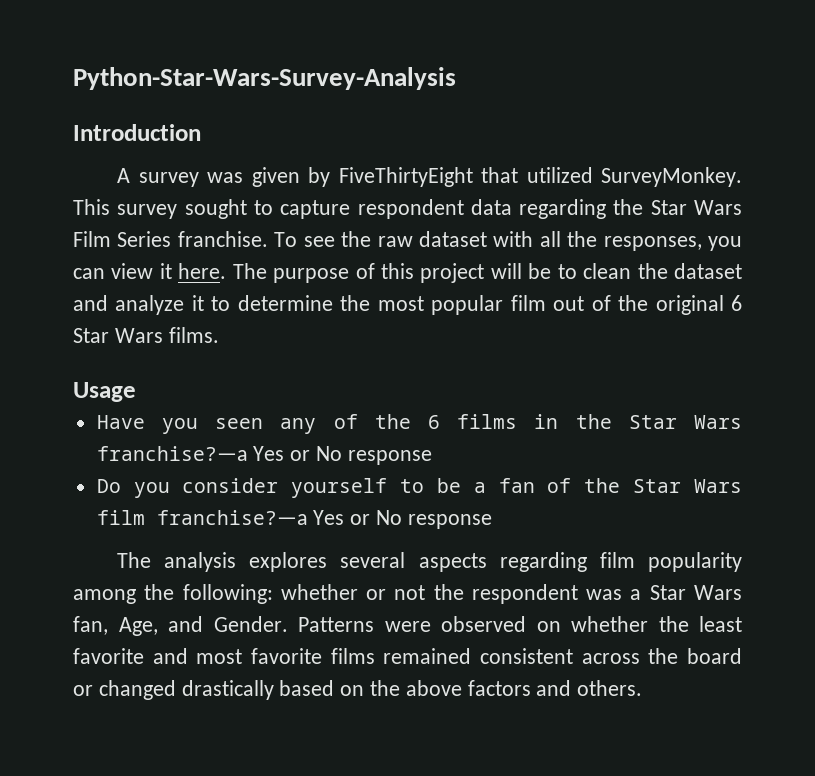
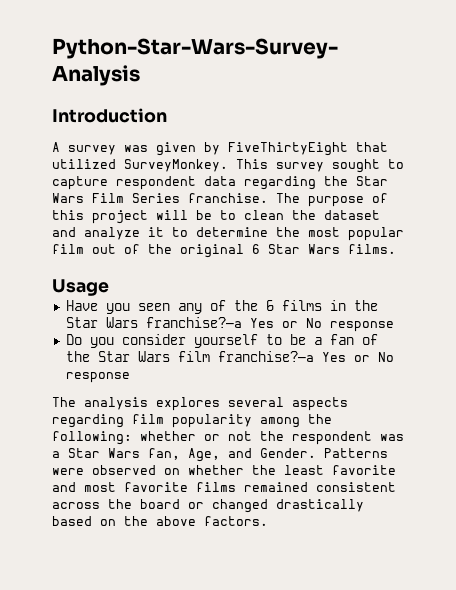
- To see the raw dataset with all the responses, you can view it here.
- Patterns were observed on whether the least favorite and most favorite films remained consistent across the board or changed drastically based on the above factors and others.
+ Patterns were observed on whether the least favorite and most favorite films remained consistent across the board or changed drastically based on the above factors.

